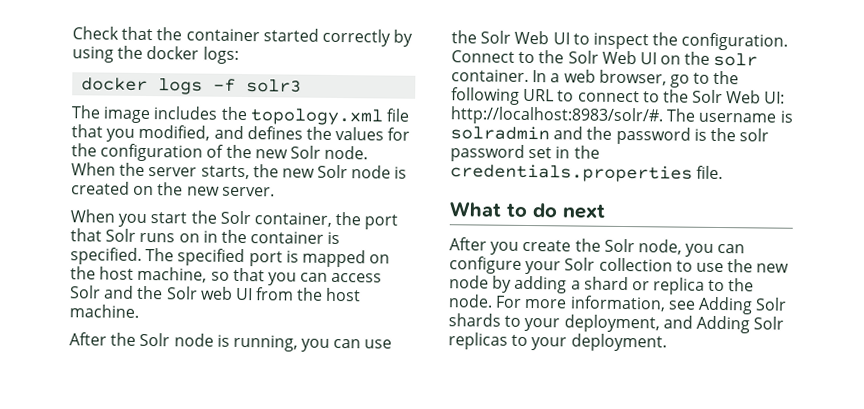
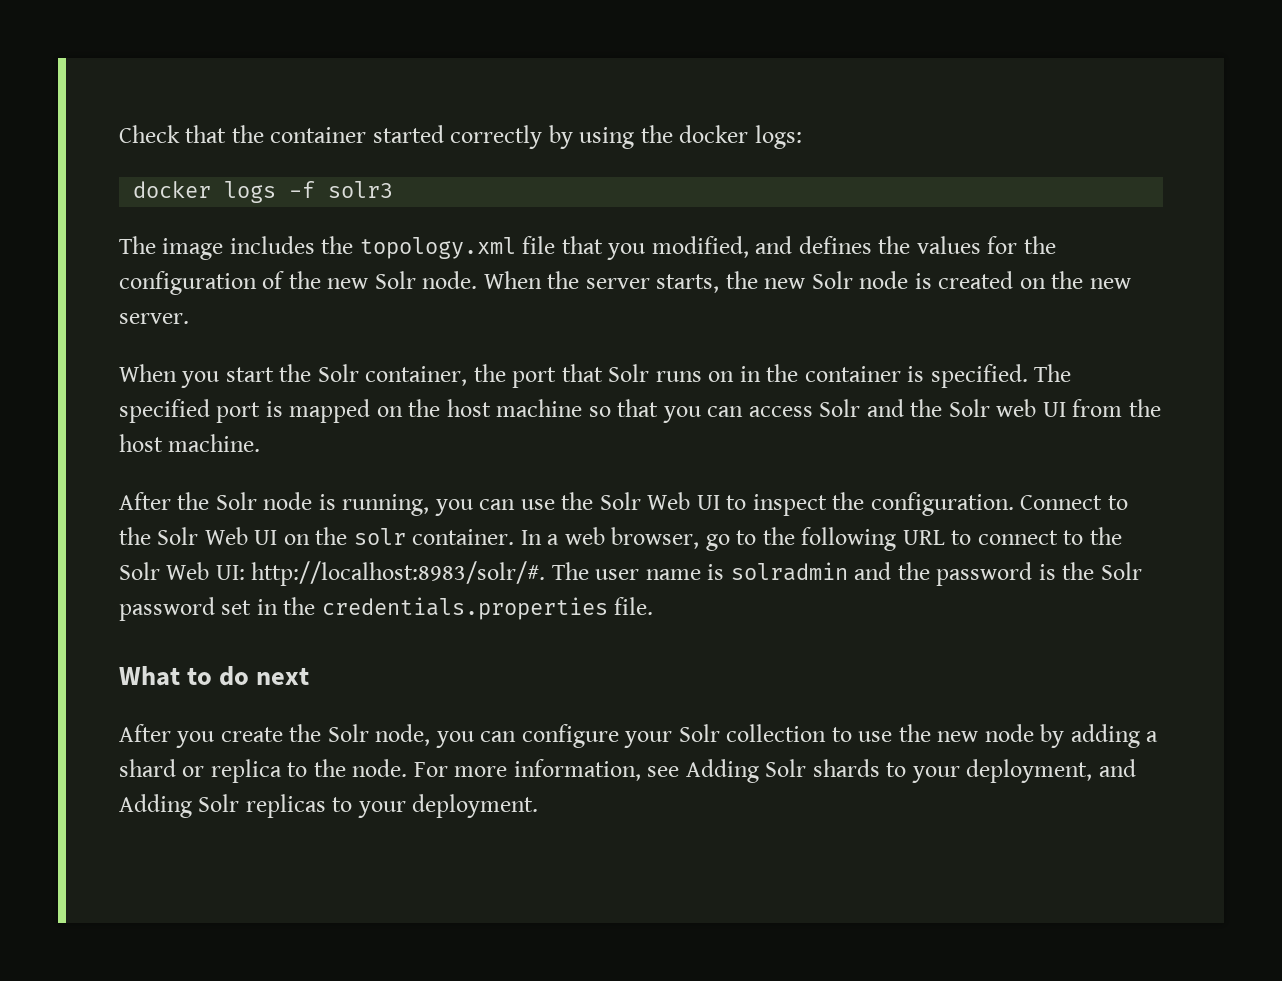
- The specified port is mapped on the host machine, so that you can access Solr and the Solr web UI from the host machine.
+ The specified port is mapped on the host machine so that you can access Solr and the Solr web UI from the host machine.
- The username is solradmin and the password is the solr password set in the credentials.properties file.
+ The user name is solradmin and the password is the Solr password set in the credentials.properties file.

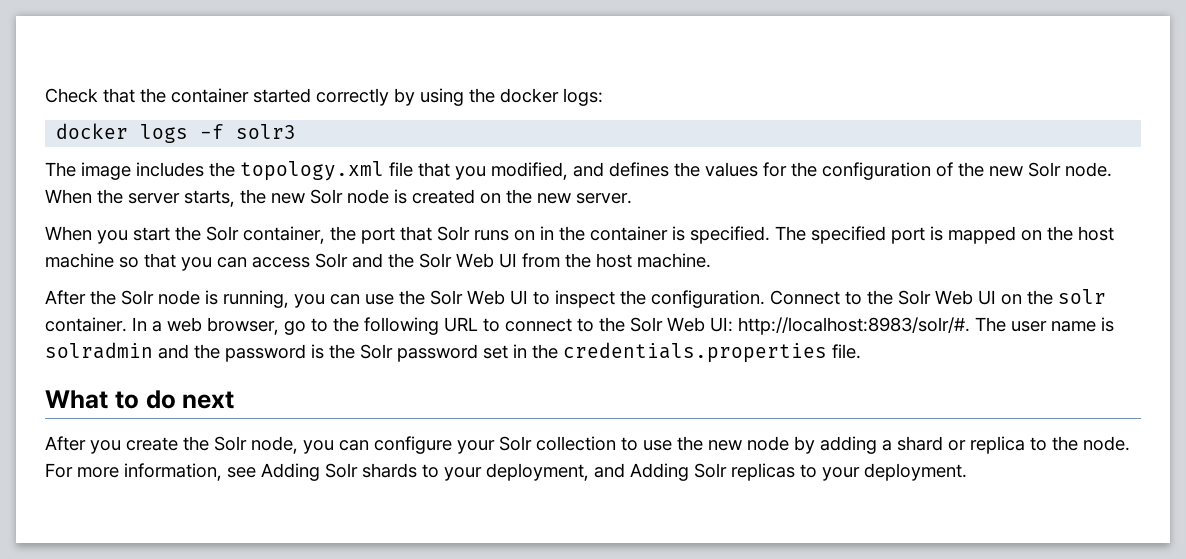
- The specified port is mapped on the host machine so that you can access Solr and the Solr web UI from the host machine.
+ The specified port is mapped on the host machine so that you can access Solr and the Solr Web UI from the host machine.

